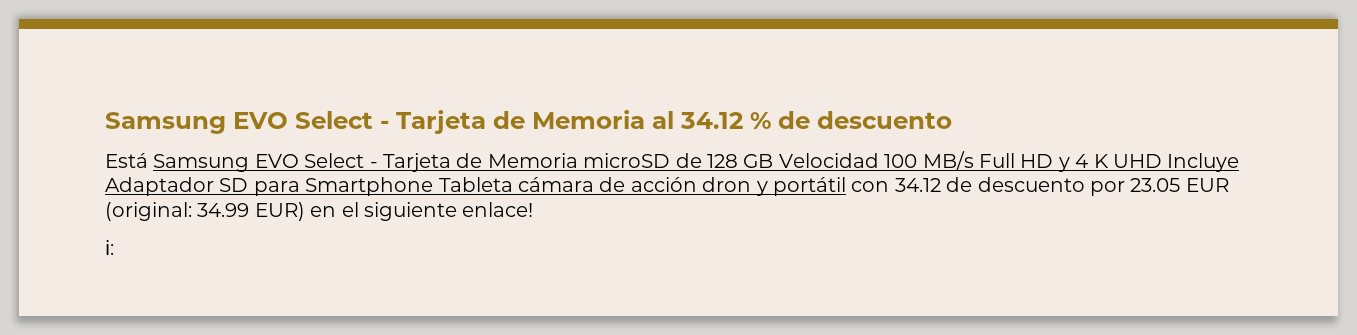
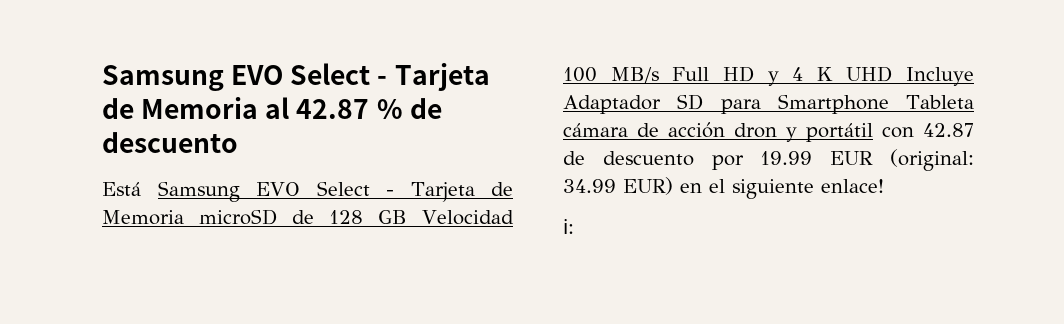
- Samsung EVO Select - Tarjeta de Memoria al 34.12 % de descuento
+ Samsung EVO Select - Tarjeta de Memoria al 42.87 % de descuento
- Está Samsung EVO Select - Tarjeta de Memoria microSD de 128 GB Velocidad 100 MB/s Full HD y 4 K UHD Incluye Adaptador SD para Smartphone Tableta cámara de acción dron y portátil con 34.12 de descuento por 23.05 EUR (original: 34.99 EUR) en el siguiente enlace!
+ Está Samsung EVO Select - Tarjeta de Memoria microSD de 128 GB Velocidad 100 MB/s Full HD y 4 K UHD Incluye Adaptador SD para Smartphone Tableta cámara de acción dron y portátil con 42.87 de descuento por 19.99 EUR (original: 34.99 EUR) en el siguiente enlace!

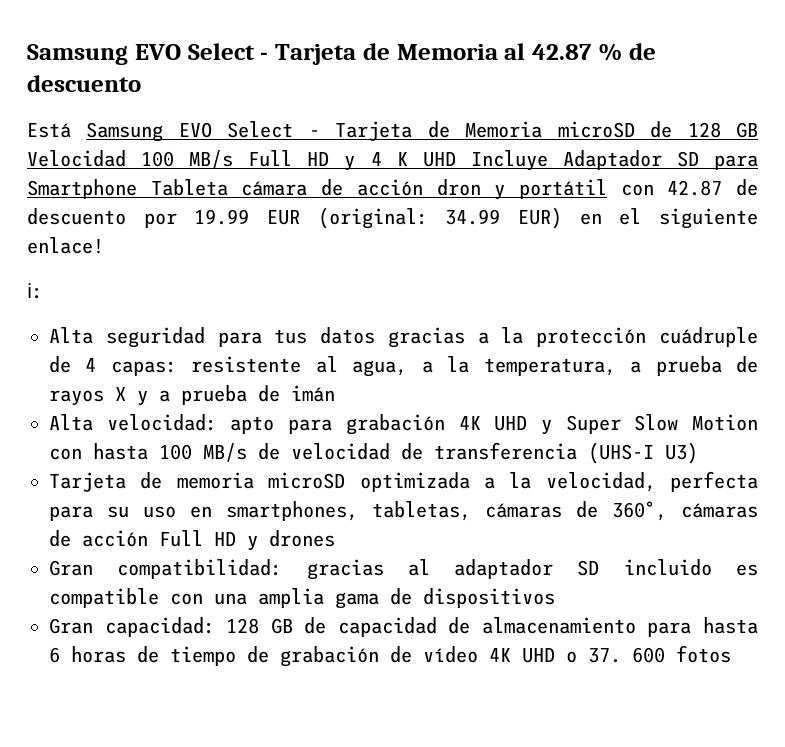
+ Alta seguridad para tus datos gracias a la protección cuádruple de 4 capas: resistente al agua, a la temperatura, a prueba de rayos X y a prueba de imán
+ Alta velocidad: apto para grabación 4K UHD y Super Slow Motion con hasta 100 MB/s de velocidad de transferencia (UHS-I U3)
+ Tarjeta de memoria microSD optimizada a la velocidad, perfecta para su uso en smartphones, tabletas, cámaras de 360°, cámaras de acción Full HD y drones
+ Gran compatibilidad: gracias al adaptador SD incluido es compatible con una amplia gama de dispositivos
+ Gran capacidad: 128 GB de capacidad de almacenamiento para hasta 6 horas de tiempo de grabación de vídeo 4K UHD o 37. 600 fotos

